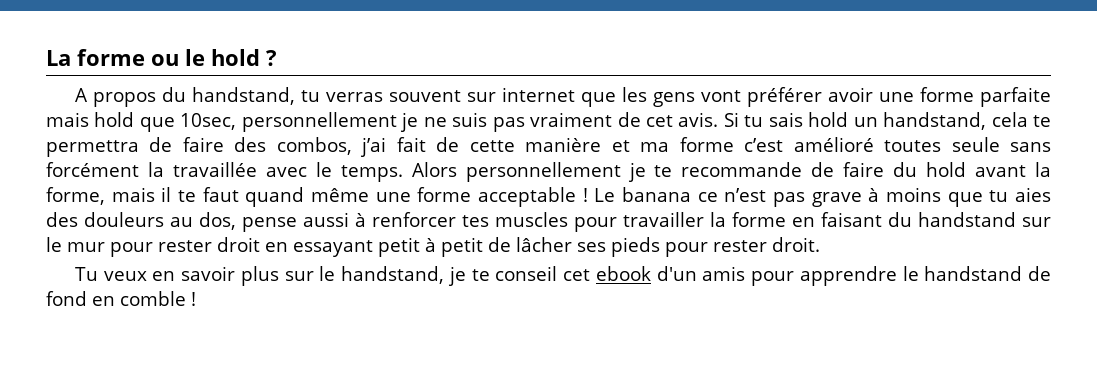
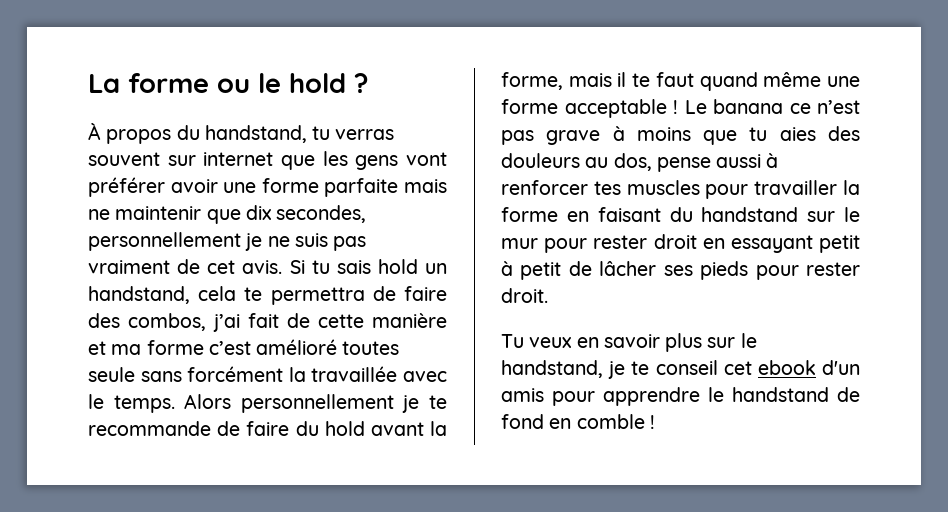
- A propos du handstand, tu verras souvent sur internet que les gens vont préférer avoir une forme parfaite mais hold que 10sec, personnellement je ne suis pas vraiment de cet avis.
+ À propos du handstand, tu verras souvent sur internet que les gens vont préférer avoir une forme parfaite mais ne maintenir que dix secondes, personnellement je ne suis pas vraiment de cet avis.

